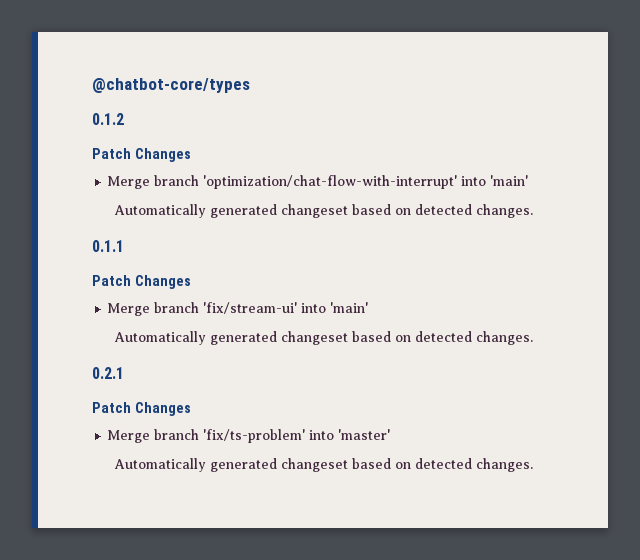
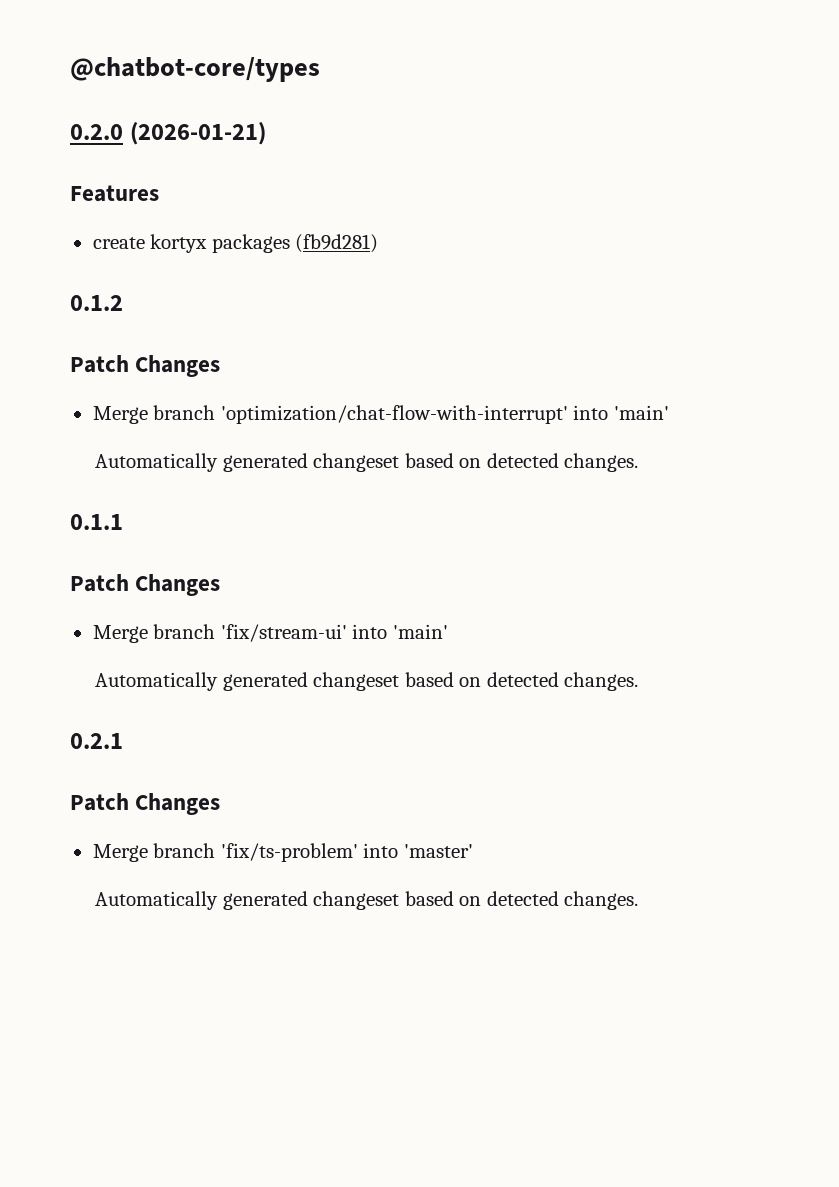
+ 0.2.0 (2026-01-21)
+ Features
+ create kortyx packages (fb9d281)

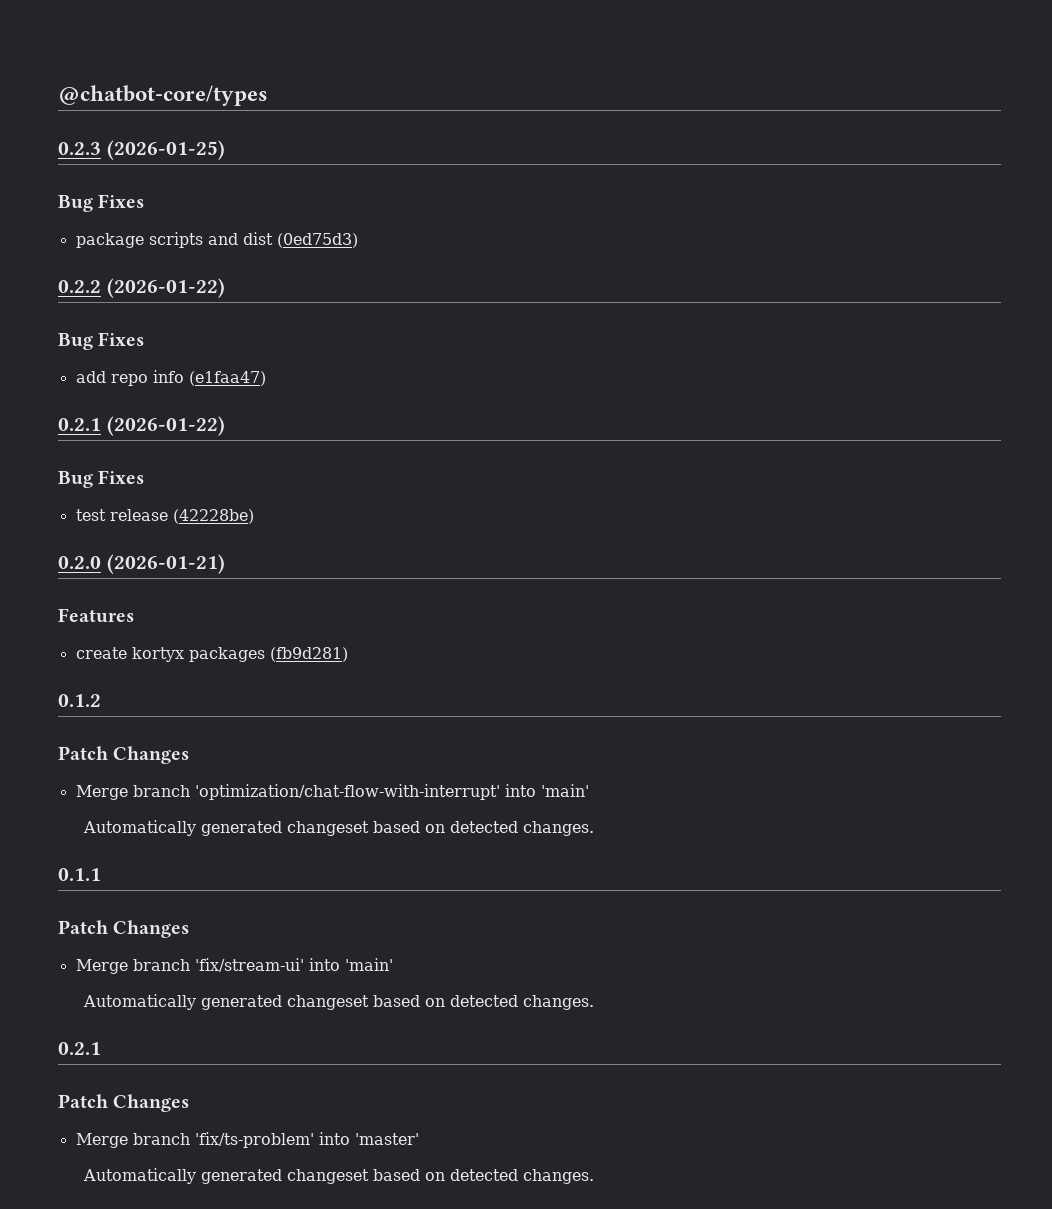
+ 0.2.3 (2026-01-25)
+ Bug Fixes
+ package scripts and dist (0ed75d3)
+ 0.2.2 (2026-01-22)
+ Bug Fixes
+ add repo info (e1faa47)
+ 0.2.1 (2026-01-22)
+ Bug Fixes
+ test release (42228be)

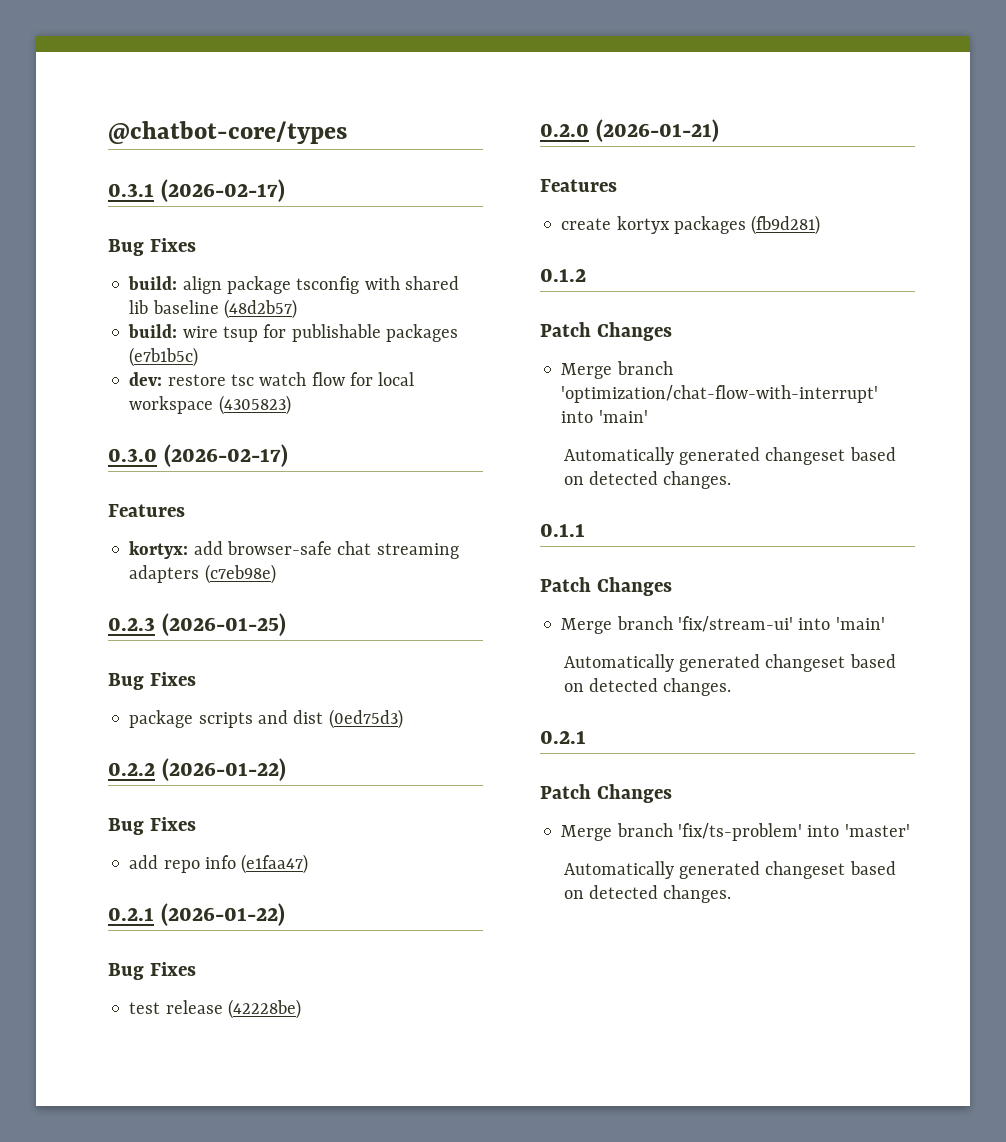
+ 0.3.1 (2026-02-17)
+ Bug Fixes
+ build: align package tsconfig with shared lib baseline (48d2b57)
+ build: wire tsup for publishable packages (e7b1b5c)
+ dev: restore tsc watch flow for local workspace (4305823)
+ 0.3.0 (2026-02-17)
+ Features
+ kortyx: add browser-safe chat streaming adapters (c7eb98e)

